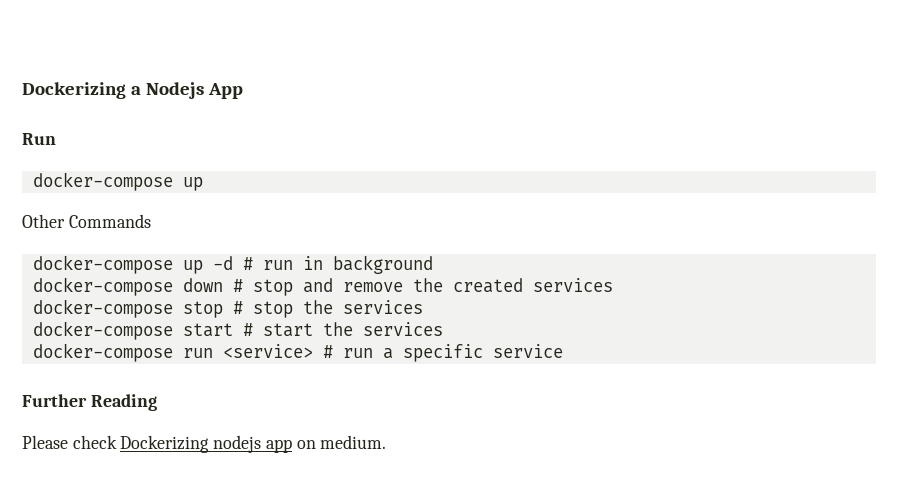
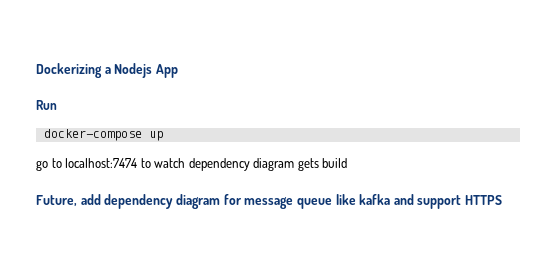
- Other Commands
- docker-compose up -d # run in background
- docker-compose down # stop and remove the created services
- docker-compose stop # stop the services
- docker-compose start # start the services
- docker-compose run <service> # run a specific service
- Further Reading
- Please check Dockerizing nodejs app on medium.
+ go to localhost:7474 to watch dependency diagram gets build
+ Future, add dependency diagram for message queue like kafka and support HTTPS

